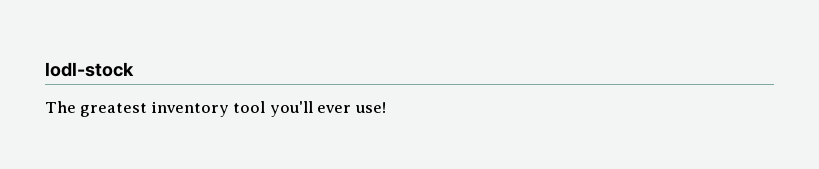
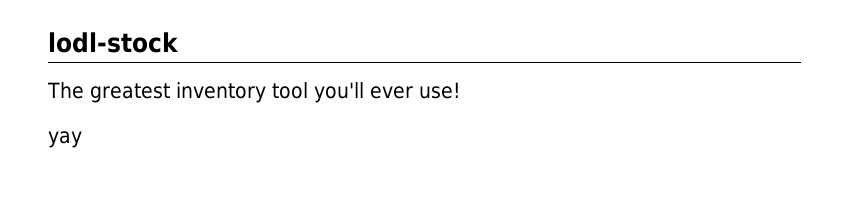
+ yay

